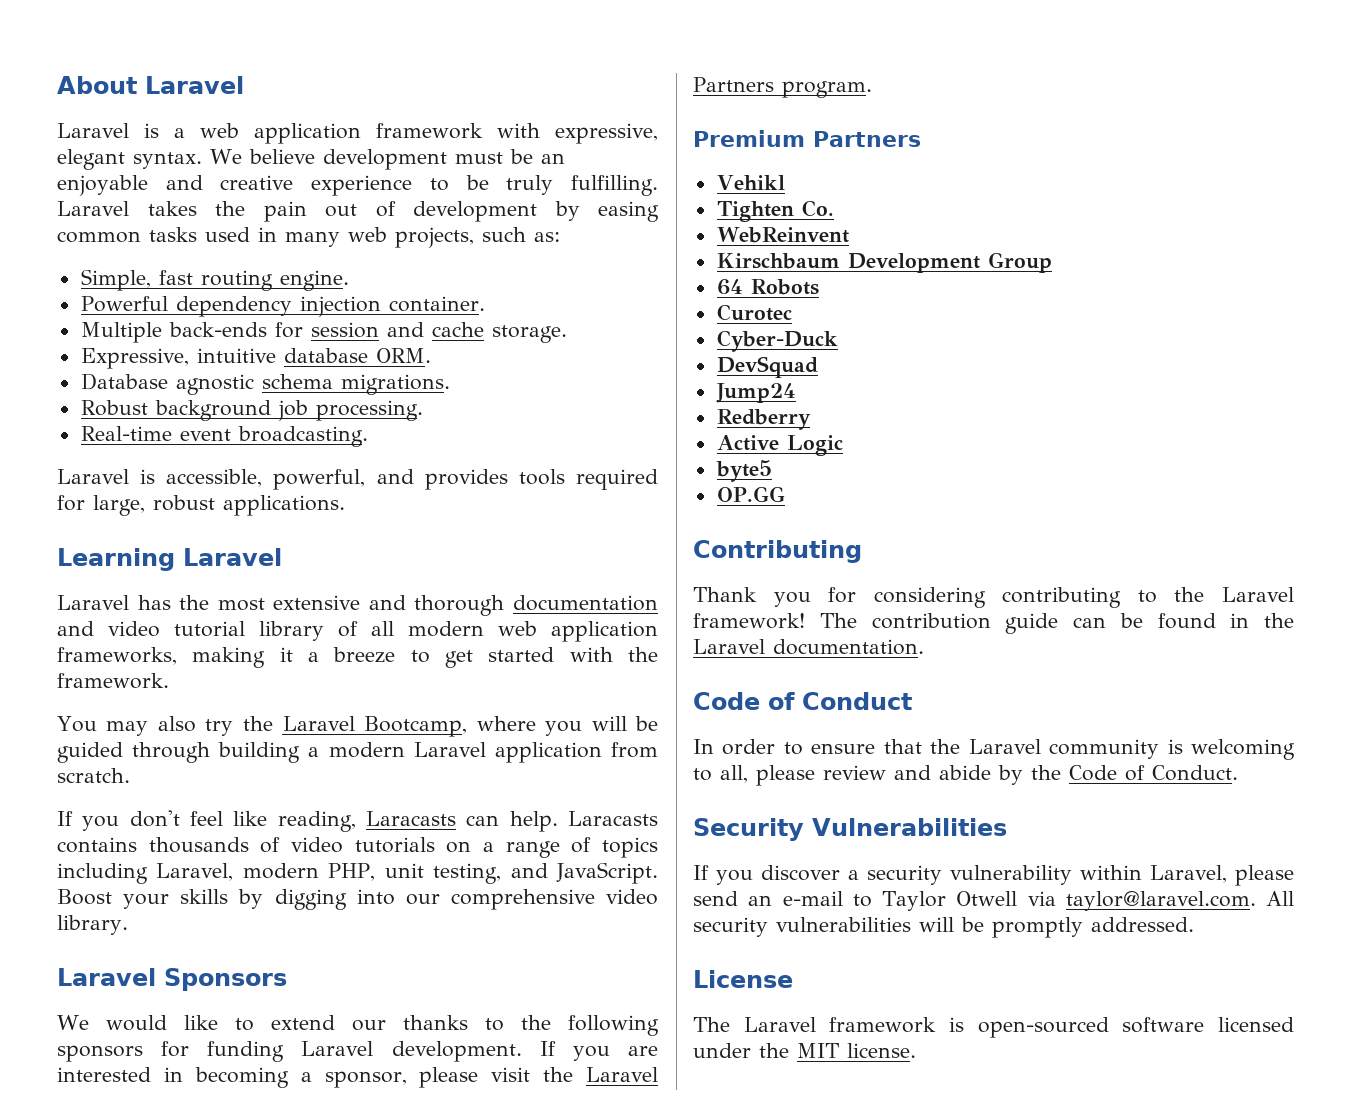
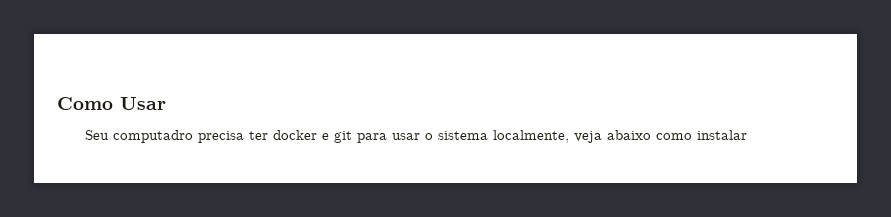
- About Laravel
- Laravel is a web application framework with expressive, elegant syntax. We believe development must be an enjoyable and creative experience to be truly fulfilling. Laravel takes the pain out of development by easing common tasks used in many web projects, such as:
- Simple, fast routing engine.
- Powerful dependency injection container.
- Multiple back-ends for session and cache storage.
- Expressive, intuitive database ORM.
- Database agnostic schema migrations.
- Robust background job processing.
- Real-time event broadcasting.
- Laravel is accessible, powerful, and provides tools required for large, robust applications.
- Learning Laravel
- Laravel has the most extensive and thorough documentation and video tutorial library of all modern web application frameworks, making it a breeze to get started with the framework.
- You may also try the Laravel Bootcamp, where you will be guided through building a modern Laravel application from scratch.
- If you don't feel like reading, Laracasts can help. Laracasts contains thousands of video tutorials on a range of topics including Laravel, modern PHP, unit testing, and JavaScript. Boost your skills by digging into our comprehensive video library.
- Laravel Sponsors
- We would like to extend our thanks to the following sponsors for funding Laravel development. If you are interested in becoming a sponsor, please visit the Laravel Partners program.
- Premium Partners
- Vehikl
- Tighten Co.
- WebReinvent
- Kirschbaum Development Group
- 64 Robots
- Curotec
- Cyber-Duck
- DevSquad
- Jump24
- Redberry
- Active Logic
- byte5
- OP.GG
- Contributing
- Thank you for considering contributing to the Laravel framework! The contribution guide can be found in the Laravel documentation.
- Code of Conduct
- In order to ensure that the Laravel community is welcoming to all, please review and abide by the Code of Conduct.
- Security Vulnerabilities
- If you discover a security vulnerability within Laravel, please send an e-mail to Taylor Otwell via taylor@laravel.com. All security vulnerabilities will be promptly addressed.
- License
- The Laravel framework is open-sourced software licensed under the MIT license.
+ Como Usar
+ Seu computadro precisa ter docker e git para usar o sistema localmente, veja abaixo como instalar

